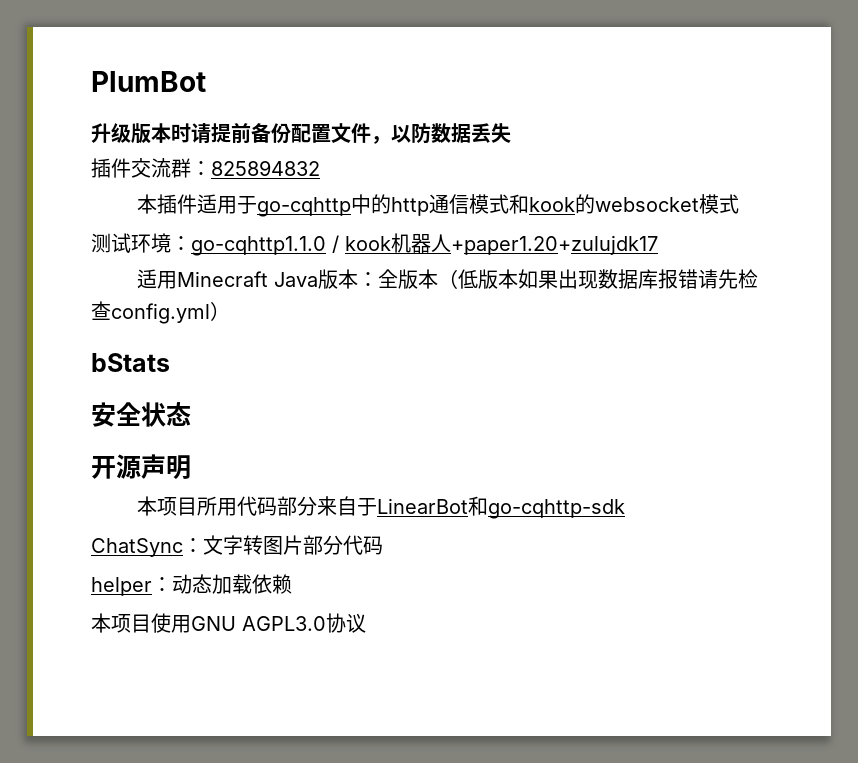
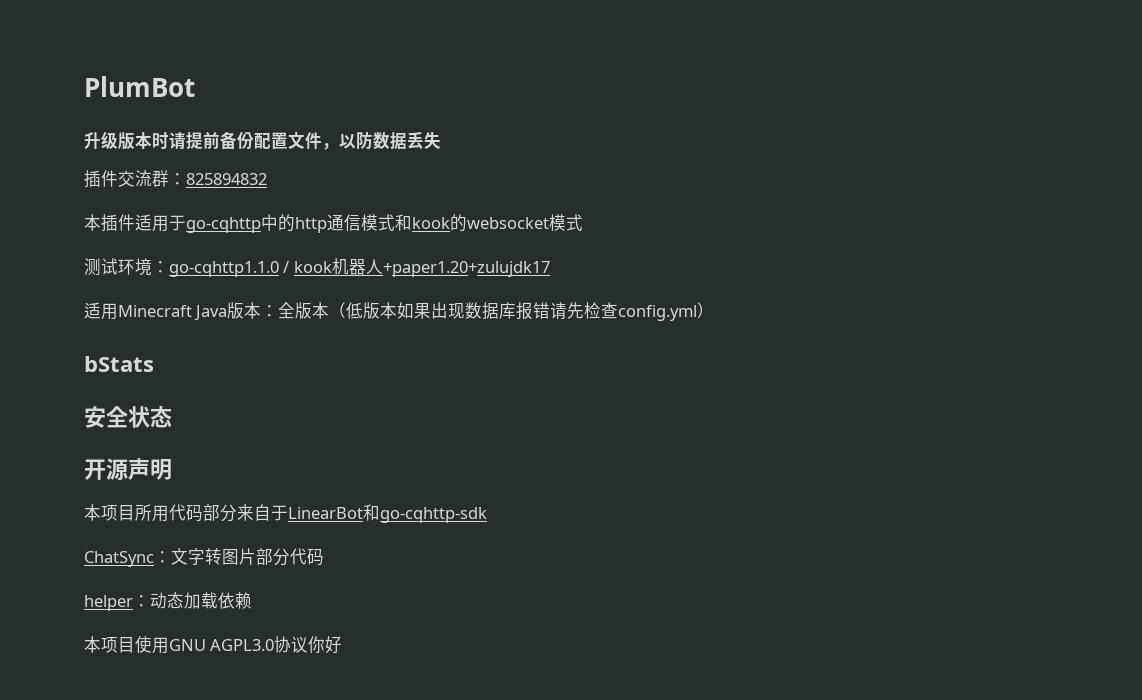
- 本项目使用GNU AGPL3.0协议
+ 本项目使用GNU AGPL3.0协议你好

